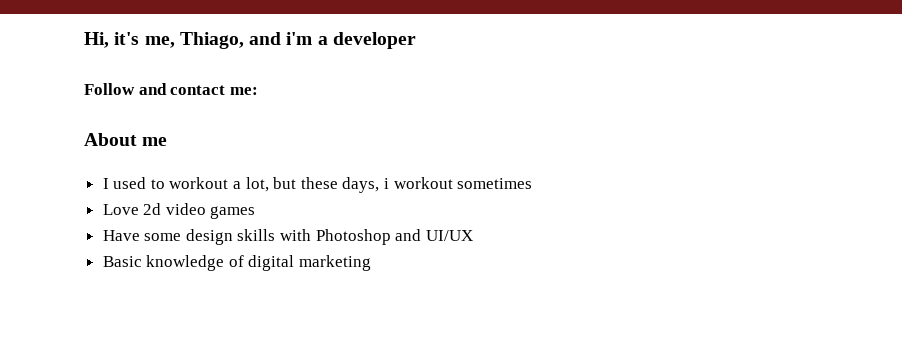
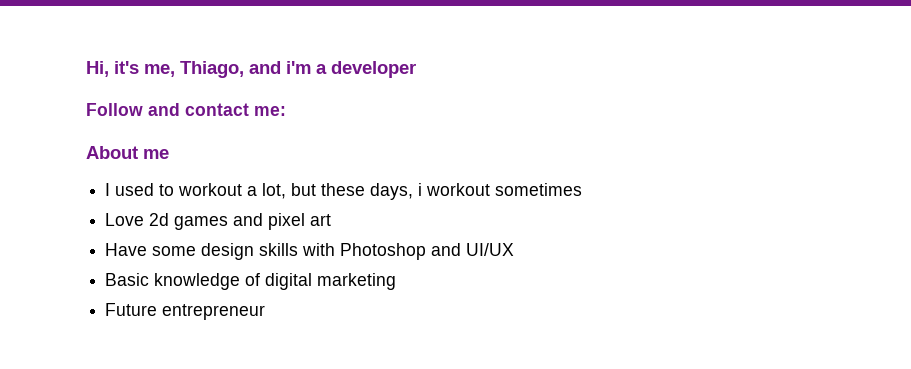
- Love 2d video games
+ Love 2d games and pixel art
+ Future entrepreneur

